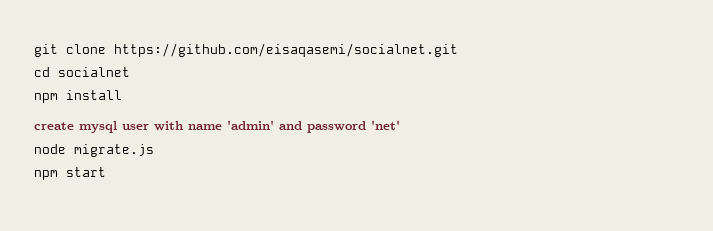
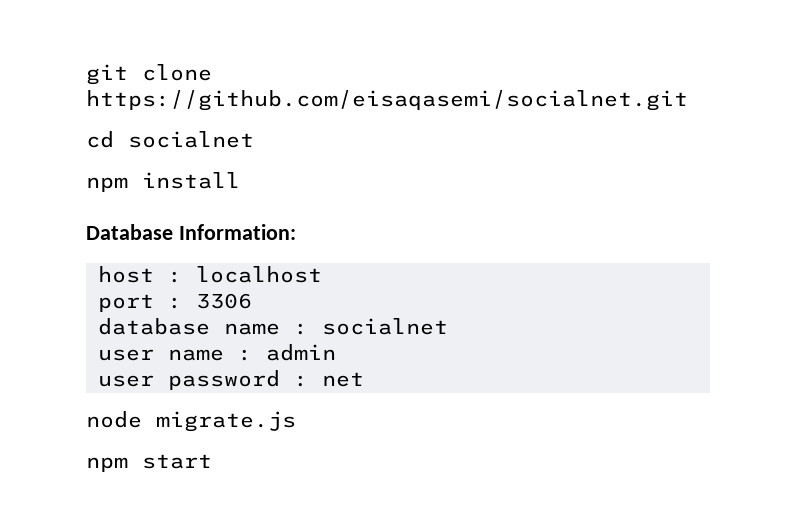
- create mysql user with name 'admin' and password 'net'
+ Database Information:
+ host : localhost
+ port : 3306
+ database name : socialnet
+ user name : admin
+ user password : net

